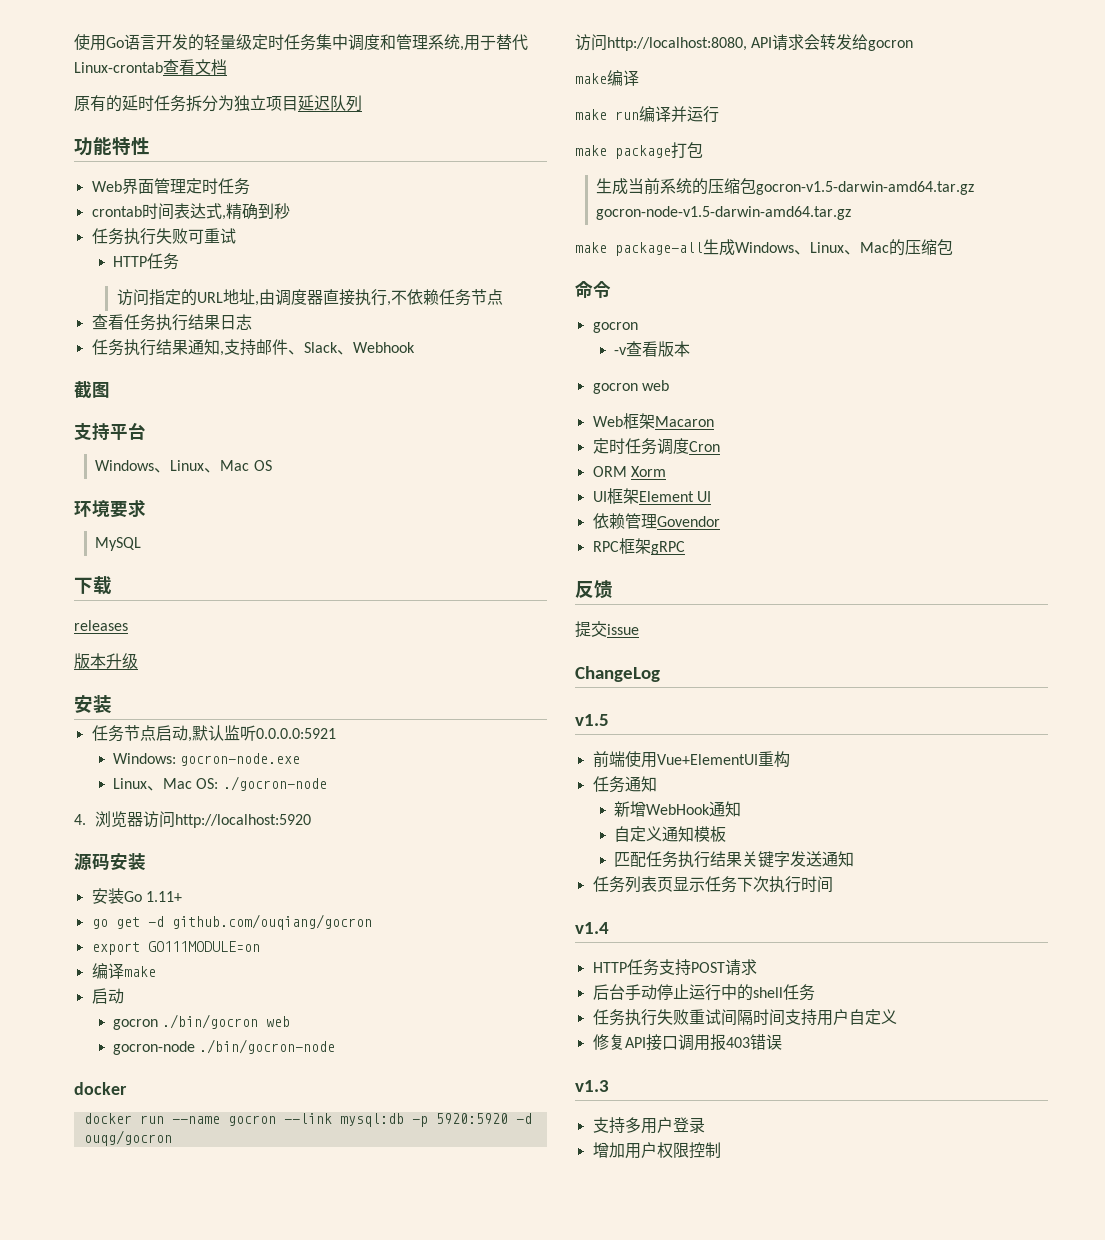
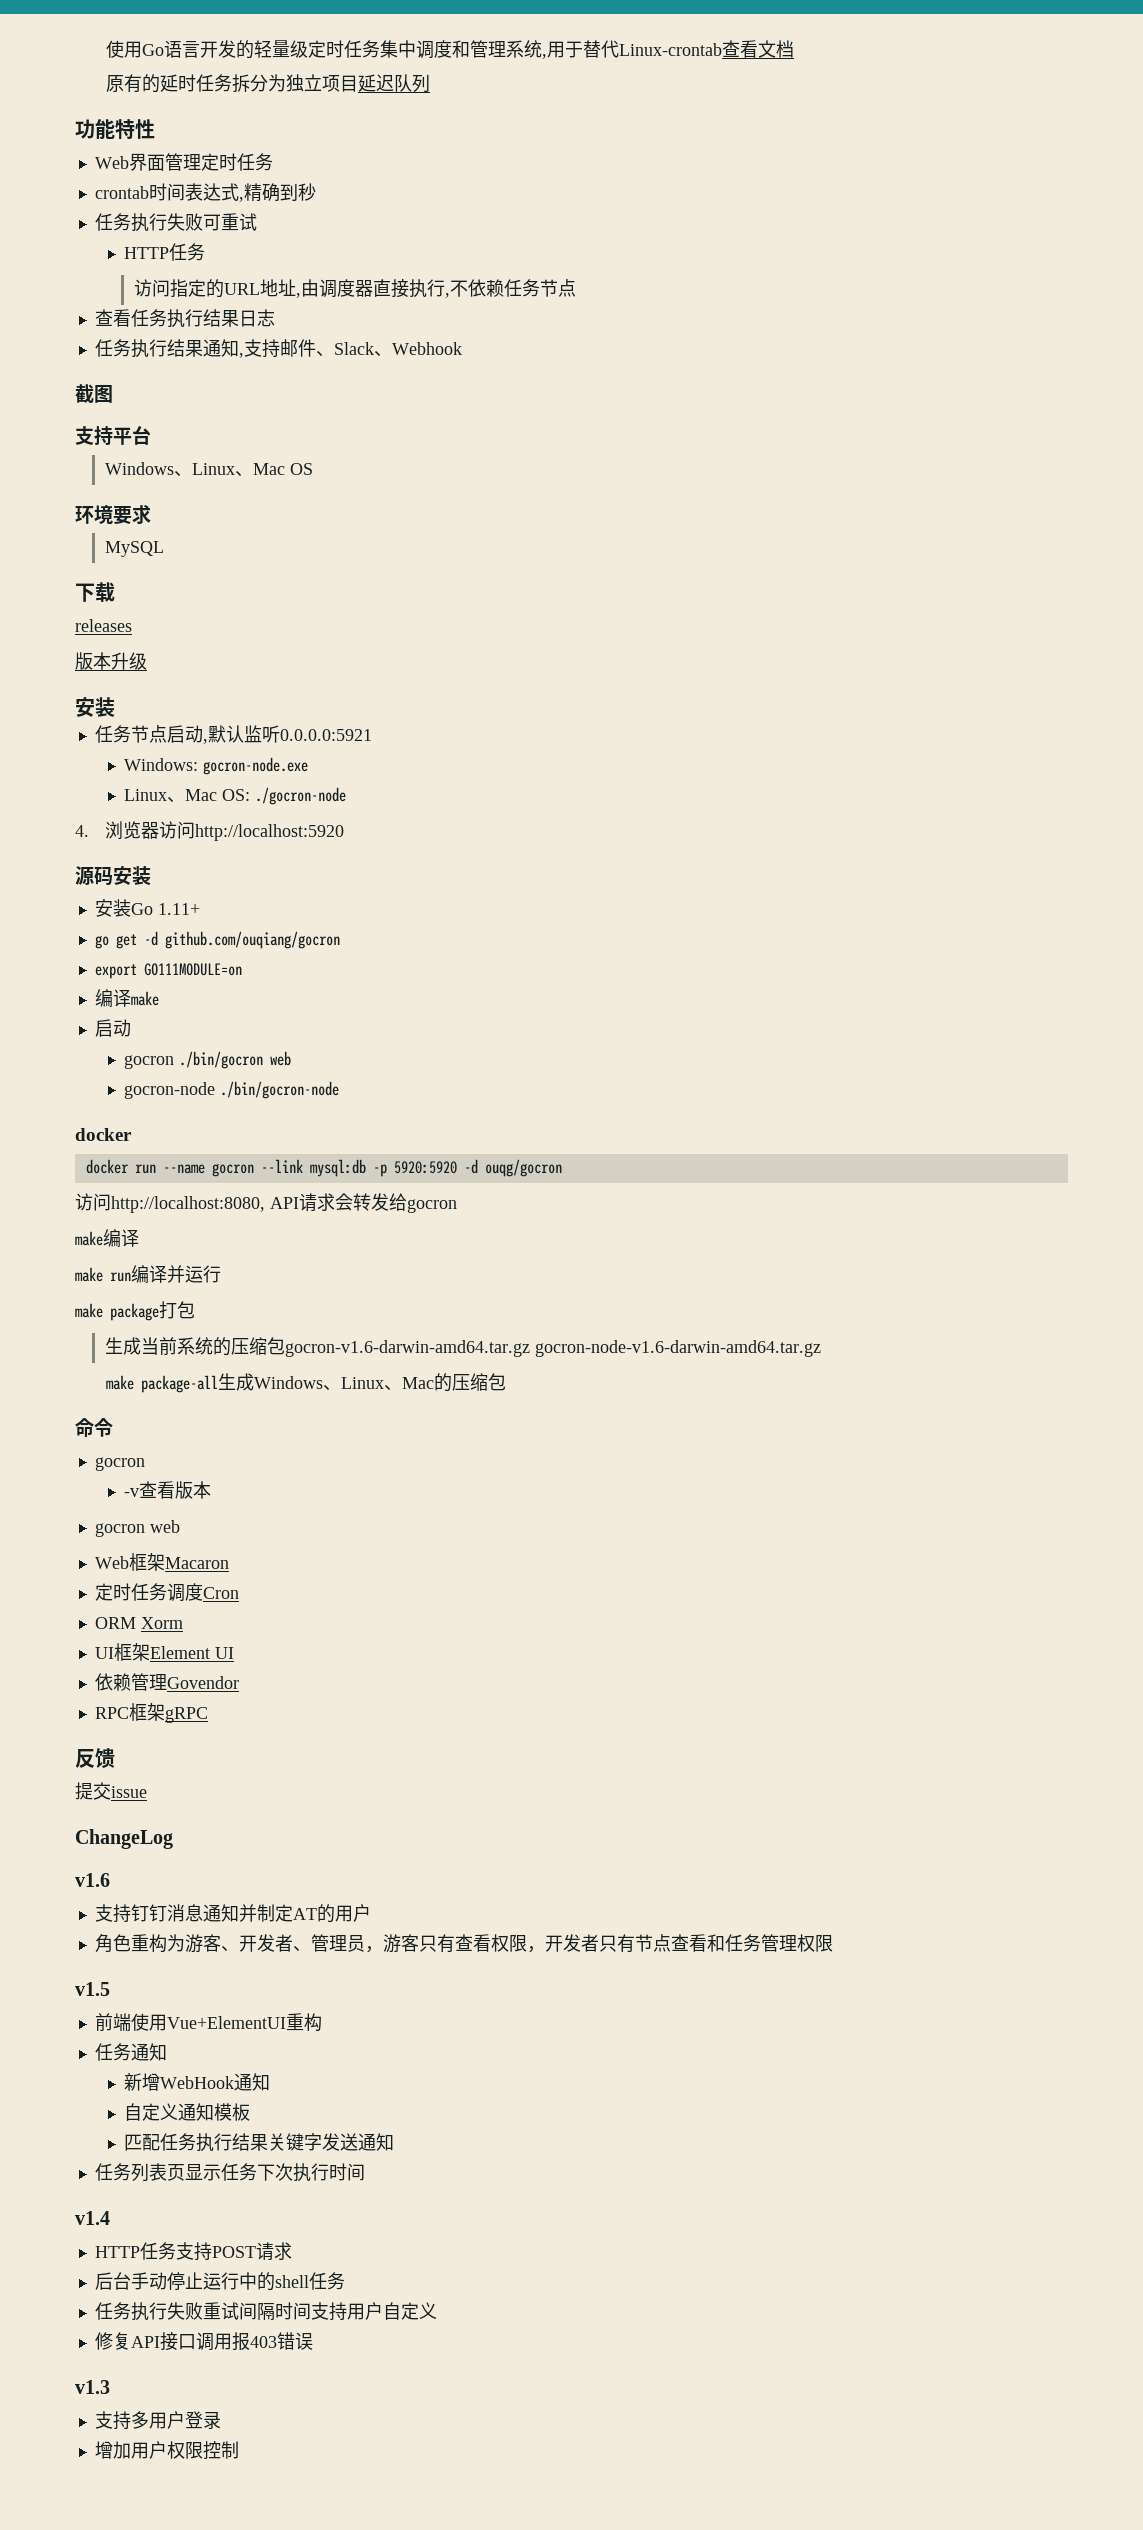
- 生成当前系统的压缩包gocron-v1.5-darwin-amd64.tar.gz gocron-node-v1.5-darwin-amd64.tar.gz
+ 生成当前系统的压缩包gocron-v1.6-darwin-amd64.tar.gz gocron-node-v1.6-darwin-amd64.tar.gz
+ v1.6
+ 支持钉钉消息通知并制定AT的用户
+ 角色重构为游客、开发者、管理员，游客只有查看权限，开发者只有节点查看和任务管理权限

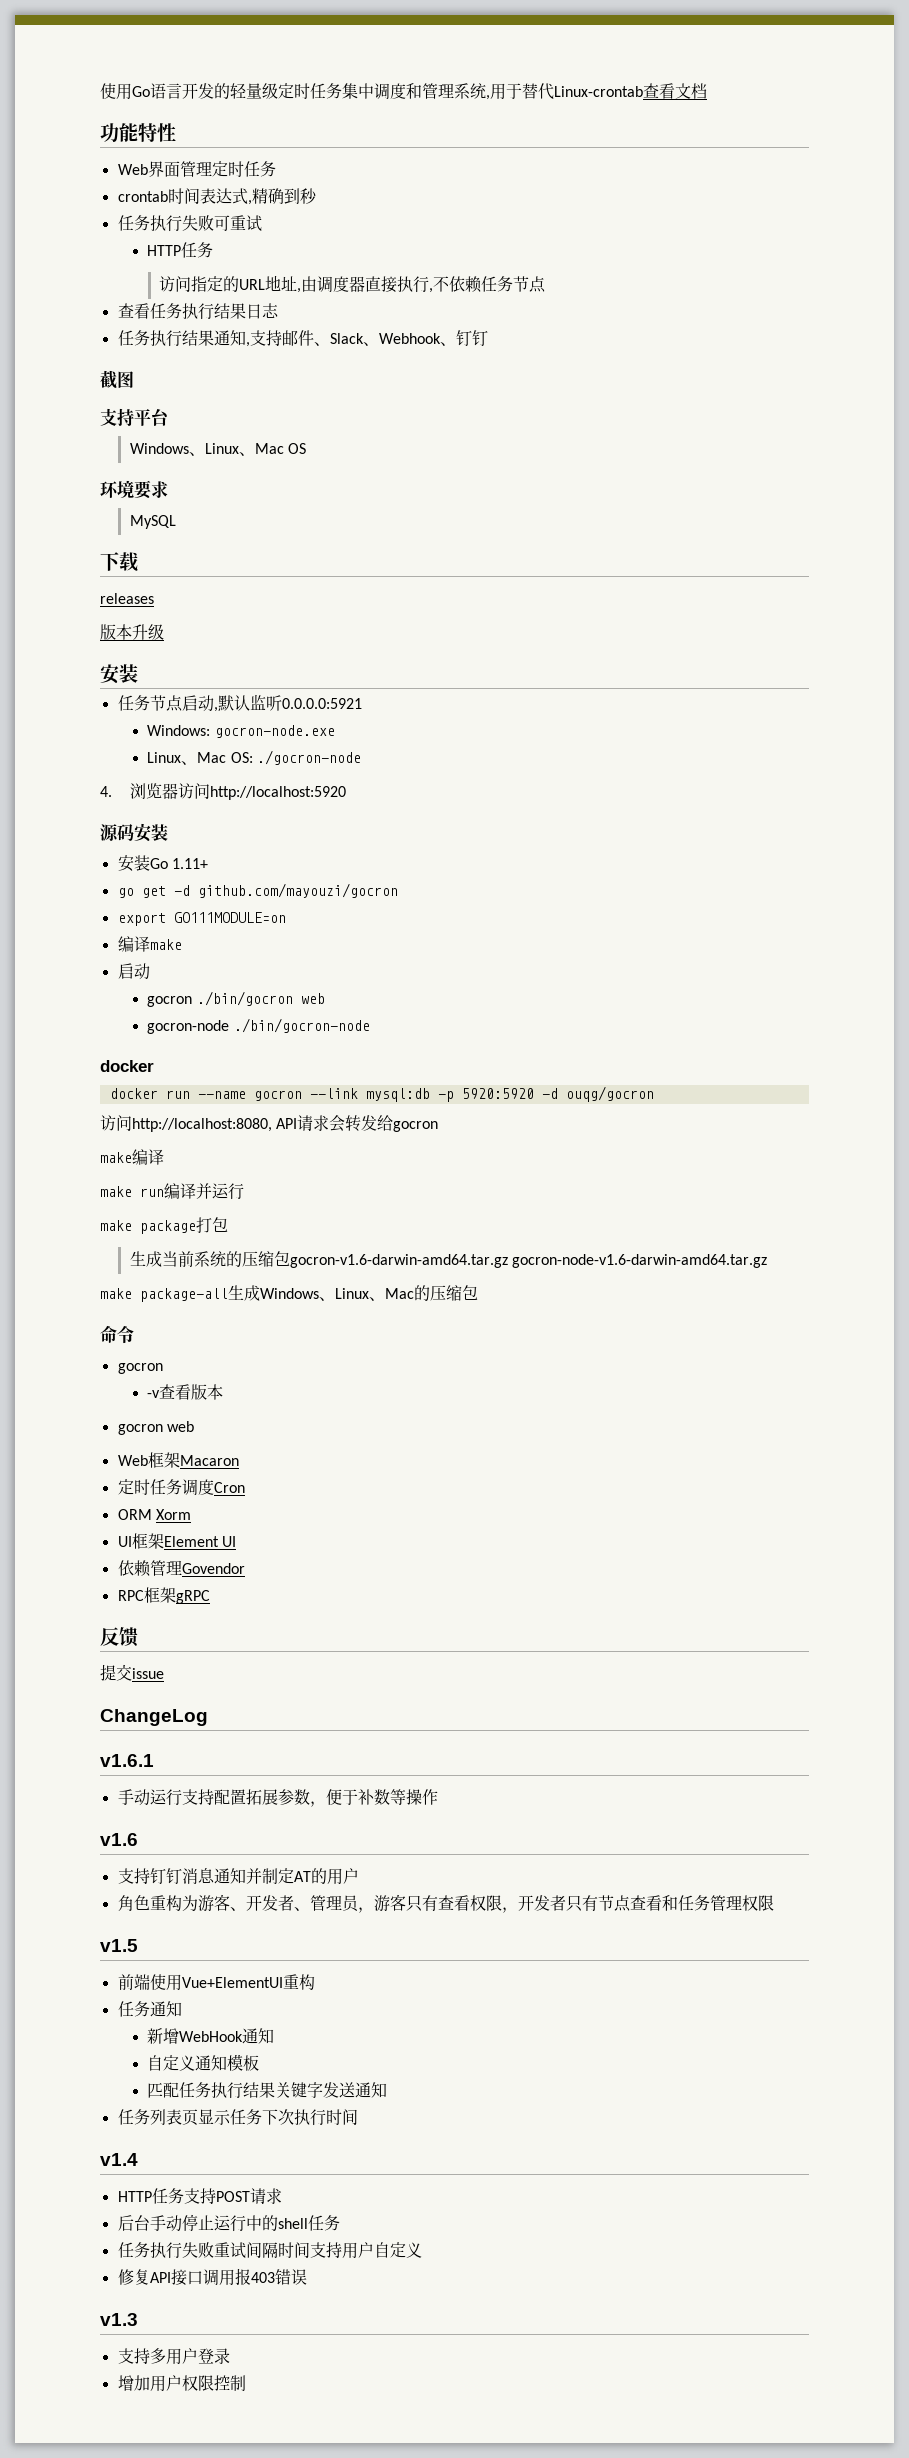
- 原有的延时任务拆分为独立项目延迟队列
- 任务执行结果通知,支持邮件、Slack、Webhook
+ 任务执行结果通知,支持邮件、Slack、Webhook、钉钉
- go get -d github.com/ouqiang/gocron
+ go get -d github.com/mayouzi/gocron
+ v1.6.1
+ 手动运行支持配置拓展参数，便于补数等操作

